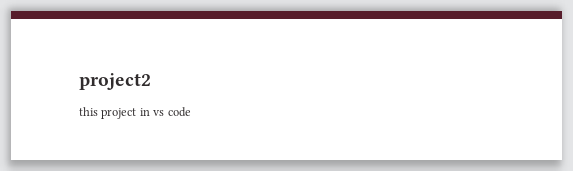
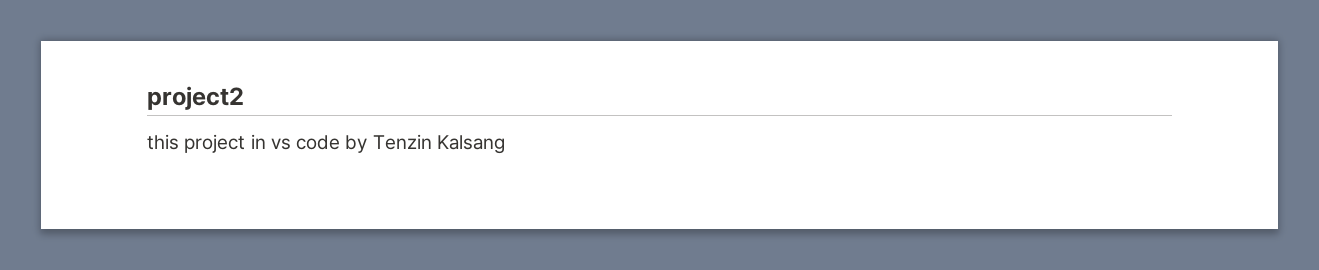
- this project in vs code
+ this project in vs code by Tenzin Kalsang

